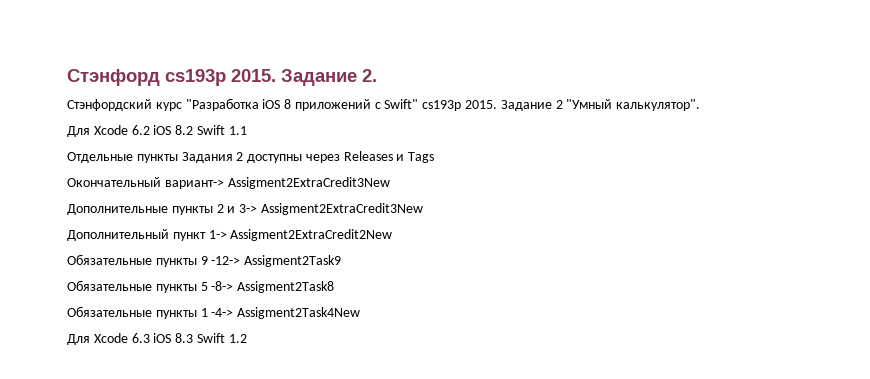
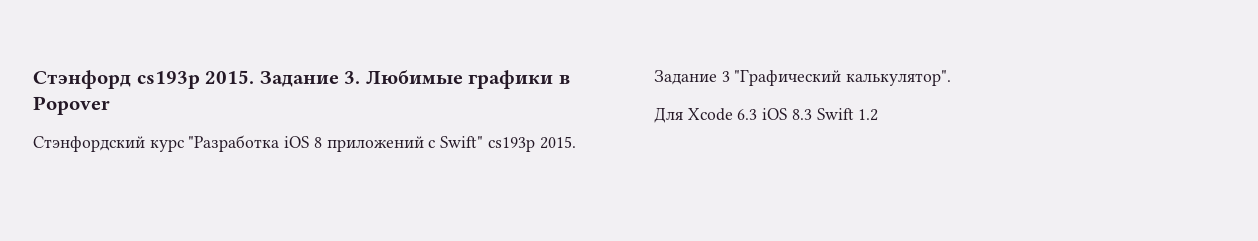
- Задание 2.
+ Задание 3. Любимые графики в Popover
- Задание 2 "Умный калькулятор".
+ Задание 3 "Графический калькулятор".
- Для Xcode 6.2 iOS 8.2 Swift 1.1
- Отдельные пункты Задания 2 доступны через Releases и Tags
- Окончательный вариант-> Assigment2ExtraCredit3New
- Дополнительные пункты 2 и 3-> Assigment2ExtraCredit3New
- Дополнительный пункт 1-> Assigment2ExtraCredit2New
- Обязательные пункты 9 -12-> Assigment2Task9
- Обязательные пункты 5 -8-> Assigment2Task8
- Обязательные пункты 1 -4-> Assigment2Task4New

